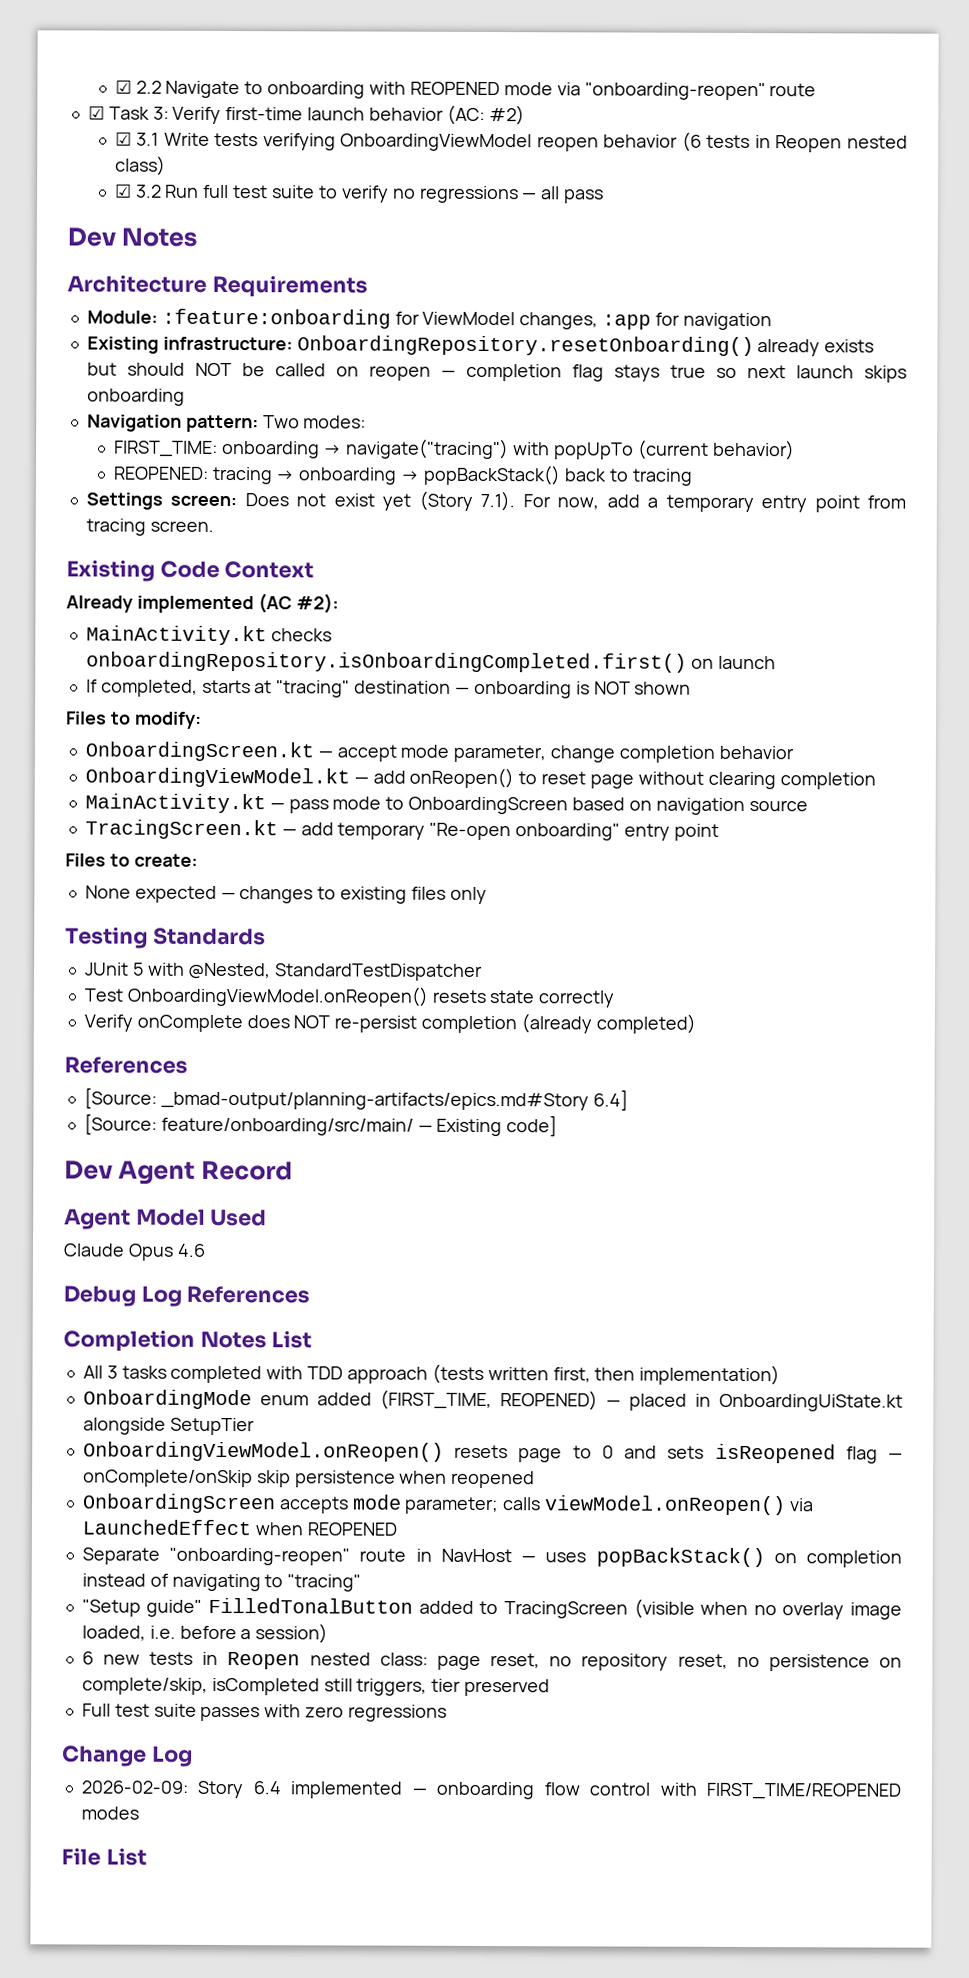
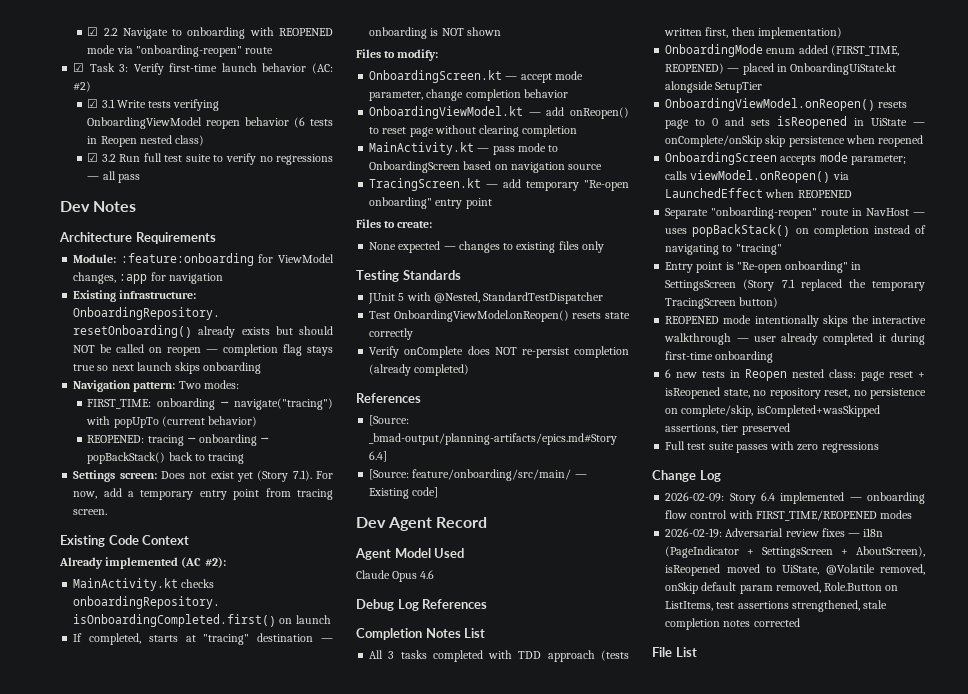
- OnboardingViewModel.onReopen() resets page to 0 and sets isReopened flag — onComplete/onSkip skip persistence when reopened
+ OnboardingViewModel.onReopen() resets page to 0 and sets isReopened in UiState — onComplete/onSkip skip persistence when reopened
- "Setup guide" FilledTonalButton added to TracingScreen (visible when no overlay image loaded, i.e. before a session)
+ Entry point is "Re-open onboarding" in SettingsScreen (Story 7.1 replaced the temporary TracingScreen button)
+ REOPENED mode intentionally skips the interactive walkthrough — user already completed it during first-time onboarding
- 6 new tests in Reopen nested class: page reset, no repository reset, no persistence on complete/skip, isCompleted still triggers, tier preserved
+ 6 new tests in Reopen nested class: page reset + isReopened state, no repository reset, no persistence on complete/skip, isCompleted+wasSkipped assertions, tier preserved
+ 2026-02-19: Adversarial review fixes — i18n (PageIndicator + SettingsScreen + AboutScreen), isReopened moved to UiState, @Volatile removed, onSkip default param removed, Role.Button on ListItems, test assertions strengthened, stale completion notes corrected

